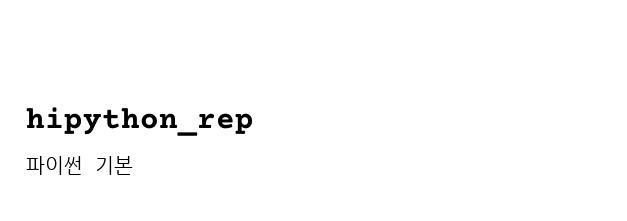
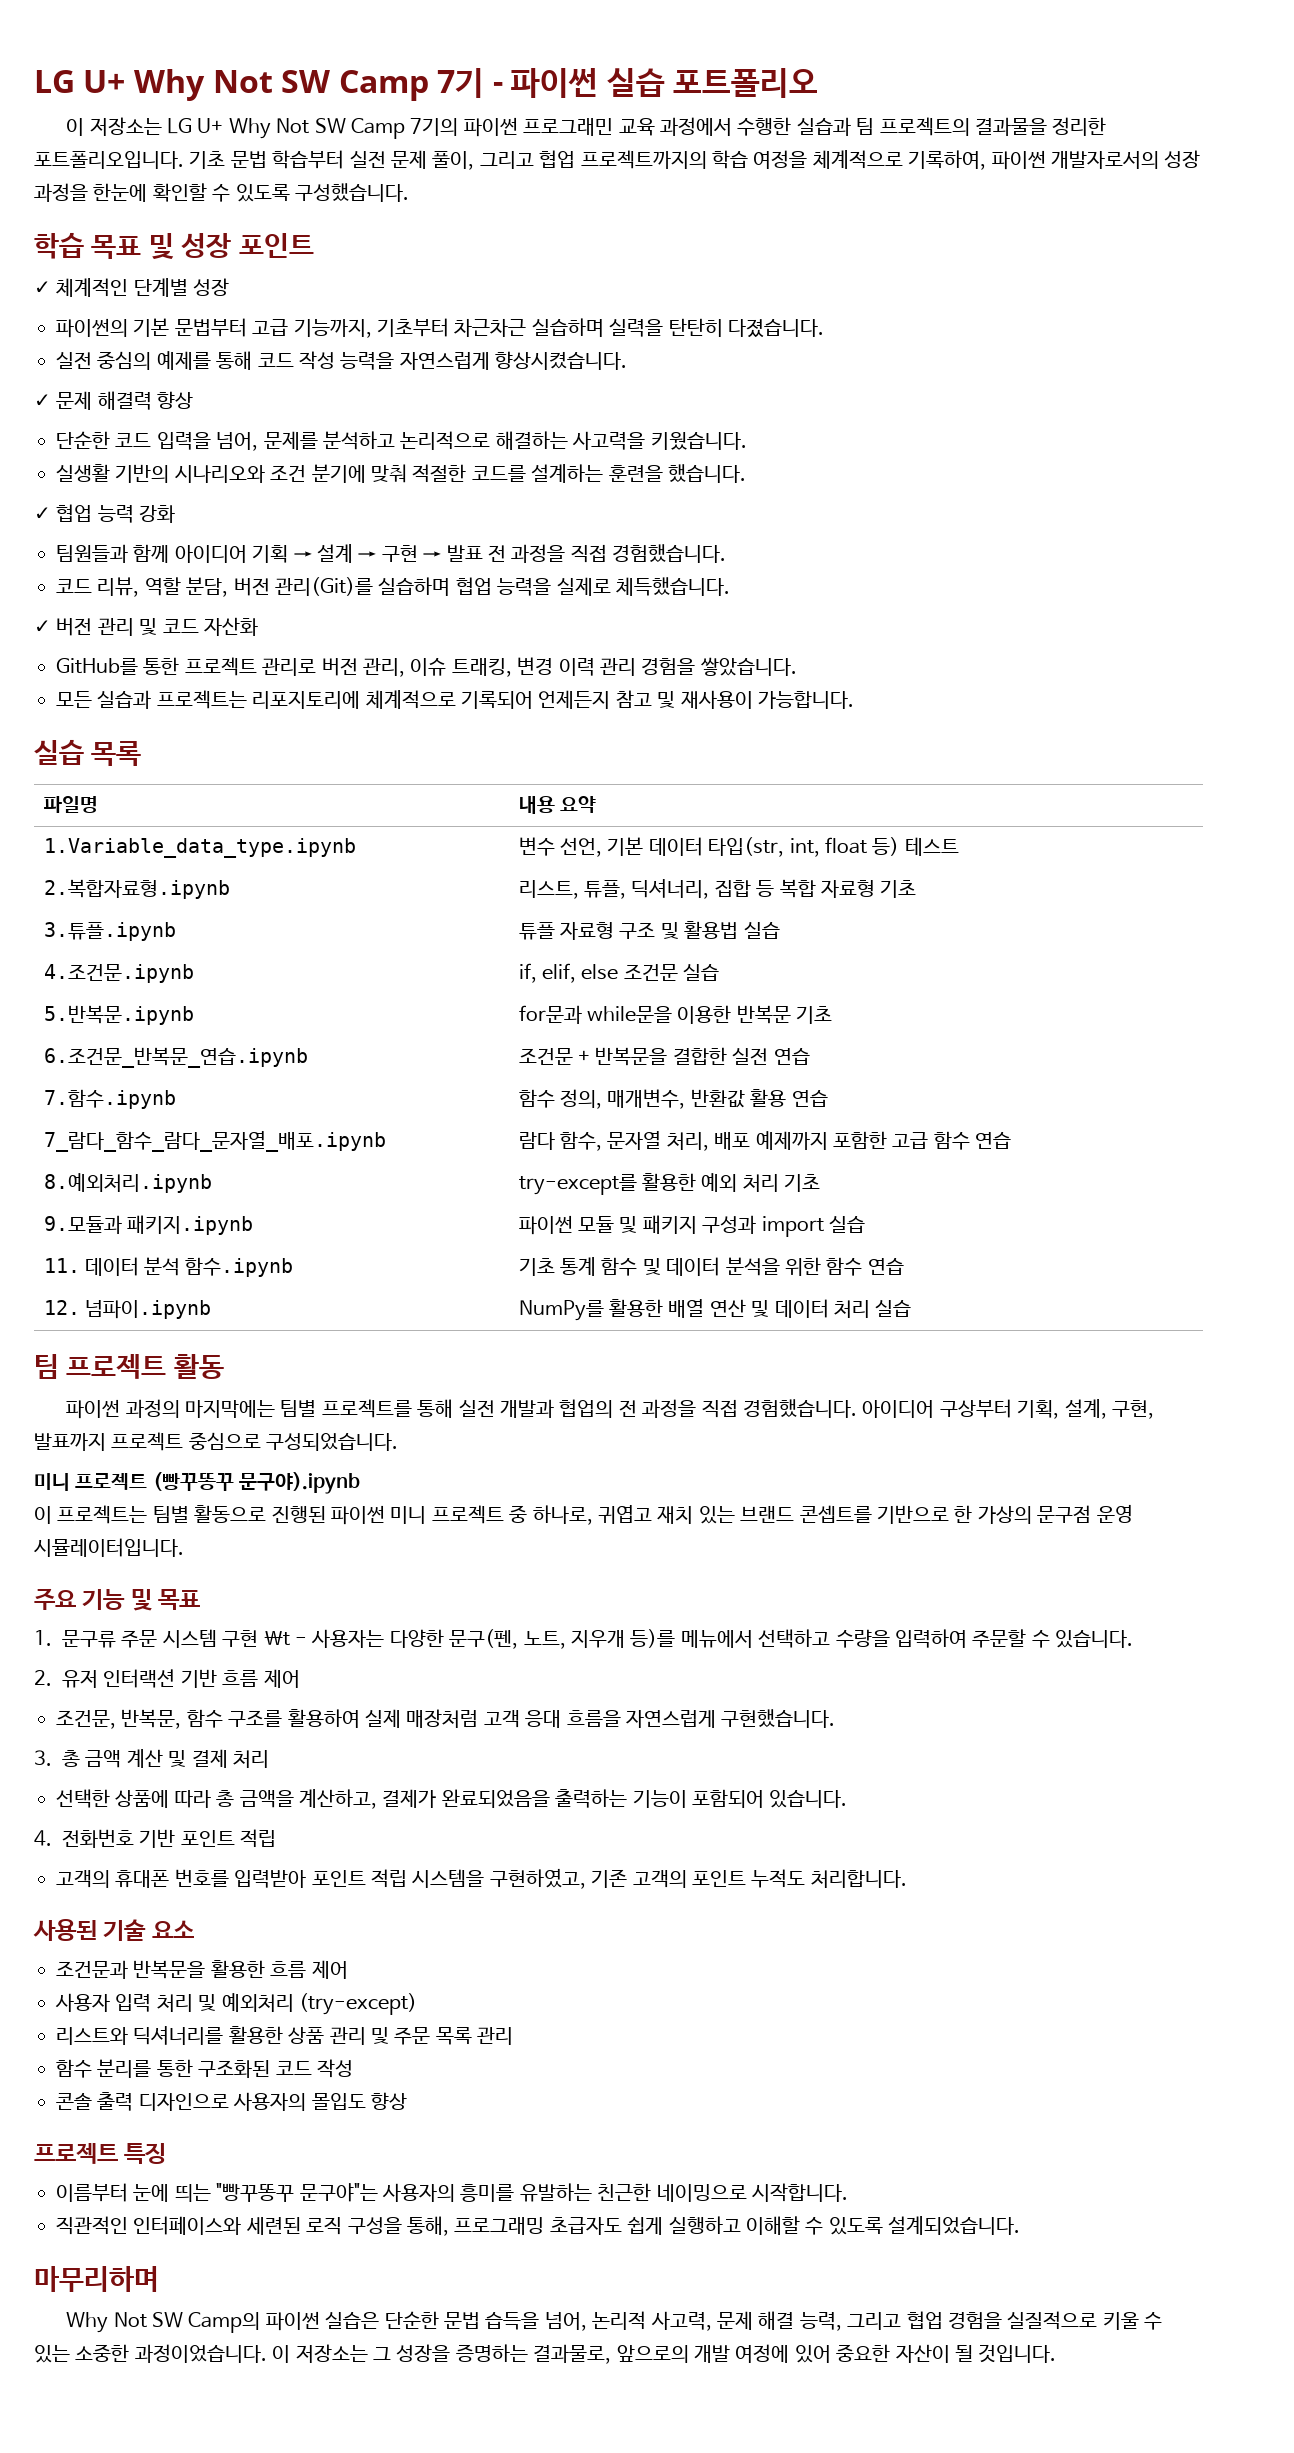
- hipython_rep
- 파이썬 기본
+ LG U+ Why Not SW Camp 7기 - 파이썬 실습 포트폴리오
+ 이 저장소는 LG U+ Why Not SW Camp 7기의 파이썬 프로그래민 교육 과정에서 수행한 실습과 팀 프로젝트의 결과물을 정리한 포트폴리오입니다. 기초 문법 학습부터 실전 문제 풀이, 그리고 협업 프로젝트까지의 학습 여정을 체계적으로 기록하여, 파이썬 개발자로서의 성장 과정을 한눈에 확인할 수 있도록 구성했습니다.
+ 학습 목표 및 성장 포인트
+ ✓ 체계적인 단계별 성장
+ 파이썬의 기본 문법부터 고급 기능까지, 기초부터 차근차근 실습하며 실력을 탄탄히 다졌습니다.
+ 실전 중심의 예제를 통해 코드 작성 능력을 자연스럽게 향상시켰습니다.
+ ✓ 문제 해결력 향상
+ 단순한 코드 입력을 넘어, 문제를 분석하고 논리적으로 해결하는 사고력을 키웠습니다.
+ 실생활 기반의 시나리오와 조건 분기에 맞춰 적절한 코드를 설계하는 훈련을 했습니다.
+ ✓ 협업 능력 강화
+ 팀원들과 함께 아이디어 기획 → 설계 → 구현 → 발표 전 과정을 직접 경험했습니다.
+ 코드 리뷰, 역할 분담, 버전 관리(Git)를 실습하며 협업 능력을 실제로 체득했습니다.
+ ✓ 버전 관리 및 코드 자산화
+ GitHub를 통한 프로젝트 관리로 버전 관리, 이슈 트래킹, 변경 이력 관리 경험을 쌓았습니다.
+ 모든 실습과 프로젝트는 리포지토리에 체계적으로 기록되어 언제든지 참고 및 재사용이 가능합니다.
+ 실습 목록
+ 파일명 | 내용 요약
+ 1.Variable_data_type.ipynb | 변수 선언, 기본 데이터 타입(str, int, float 등) 테스트
+ 2.복합자료형.ipynb | 리스트, 튜플, 딕셔너리, 집합 등 복합 자료형 기초
+ 3.튜플.ipynb | 튜플 자료형 구조 및 활용법 실습
+ 4.조건문.ipynb | if, elif, else 조건문 실습
+ 5.반복문.ipynb | for문과 while문을 이용한 반복문 기초
+ 6.조건문_반복문_연습.ipynb | 조건문 + 반복문을 결합한 실전 연습
+ 7.함수.ipynb | 함수 정의, 매개변수, 반환값 활용 연습
+ 7_람다_함수_람다_문자열_배포.ipynb | 람다 함수, 문자열 처리, 배포 예제까지 포함한 고급 함수 연습
+ 8.예외처리.ipynb | try-except를 활용한 예외 처리 기초
+ 9.모듈과 패키지.ipynb | 파이썬 모듈 및 패키지 구성과 import 실습
+ 11. 데이터 분석 함수.ipynb | 기초 통계 함수 및 데이터 분석을 위한 함수 연습
+ 12. 넘파이.ipynb | NumPy를 활용한 배열 연산 및 데이터 처리 실습
+ 팀 프로젝트 활동
+ 파이썬 과정의 마지막에는 팀별 프로젝트를 통해 실전 개발과 협업의 전 과정을 직접 경험했습니다. 아이디어 구상부터 기획, 설계, 구현, 발표까지 프로젝트 중심으로 구성되었습니다.
+ 미니 프로젝트 (빵꾸똥꾸 문구야).ipynb
+ 이 프로젝트는 팀별 활동으로 진행된 파이썬 미니 프로젝트 중 하나로, 귀엽고 재치 있는 브랜드 콘셉트를 기반으로 한 가상의 문구점 운영 시뮬레이터입니다.
+ 주요 기능 및 목표
+ 1. 문구류 주문 시스템 구현 \t - 사용자는 다양한 문구(펜, 노트, 지우개 등)를 메뉴에서 선택하고 수량을 입력하여 주문할 수 있습니다.
+ 2. 유저 인터랙션 기반 흐름 제어
+ 조건문, 반복문, 함수 구조를 활용하여 실제 매장처럼 고객 응대 흐름을 자연스럽게 구현했습니다.
+ 3. 총 금액 계산 및 결제 처리
+ 선택한 상품에 따라 총 금액을 계산하고, 결제가 완료되었음을 출력하는 기능이 포함되어 있습니다.
+ 4. 전화번호 기반 포인트 적립
+ 고객의 휴대폰 번호를 입력받아 포인트 적립 시스템을 구현하였고, 기존 고객의 포인트 누적도 처리합니다.
+ 사용된 기술 요소
+ 조건문과 반복문을 활용한 흐름 제어
+ 사용자 입력 처리 및 예외처리 (try-except)
+ 리스트와 딕셔너리를 활용한 상품 관리 및 주문 목록 관리
+ 함수 분리를 통한 구조화된 코드 작성
+ 콘솔 출력 디자인으로 사용자의 몰입도 향상
+ 프로젝트 특징
+ 이름부터 눈에 띄는 "빵꾸똥꾸 문구야"는 사용자의 흥미를 유발하는 친근한 네이밍으로 시작합니다.
+ 직관적인 인터페이스와 세련된 로직 구성을 통해, 프로그래밍 초급자도 쉽게 실행하고 이해할 수 있도록 설계되었습니다.
+ 마무리하며
+ Why Not SW Camp의 파이썬 실습은 단순한 문법 습득을 넘어, 논리적 사고력, 문제 해결 능력, 그리고 협업 경험을 실질적으로 키울 수 있는 소중한 과정이었습니다. 이 저장소는 그 성장을 증명하는 결과물로, 앞으로의 개발 여정에 있어 중요한 자산이 될 것입니다.

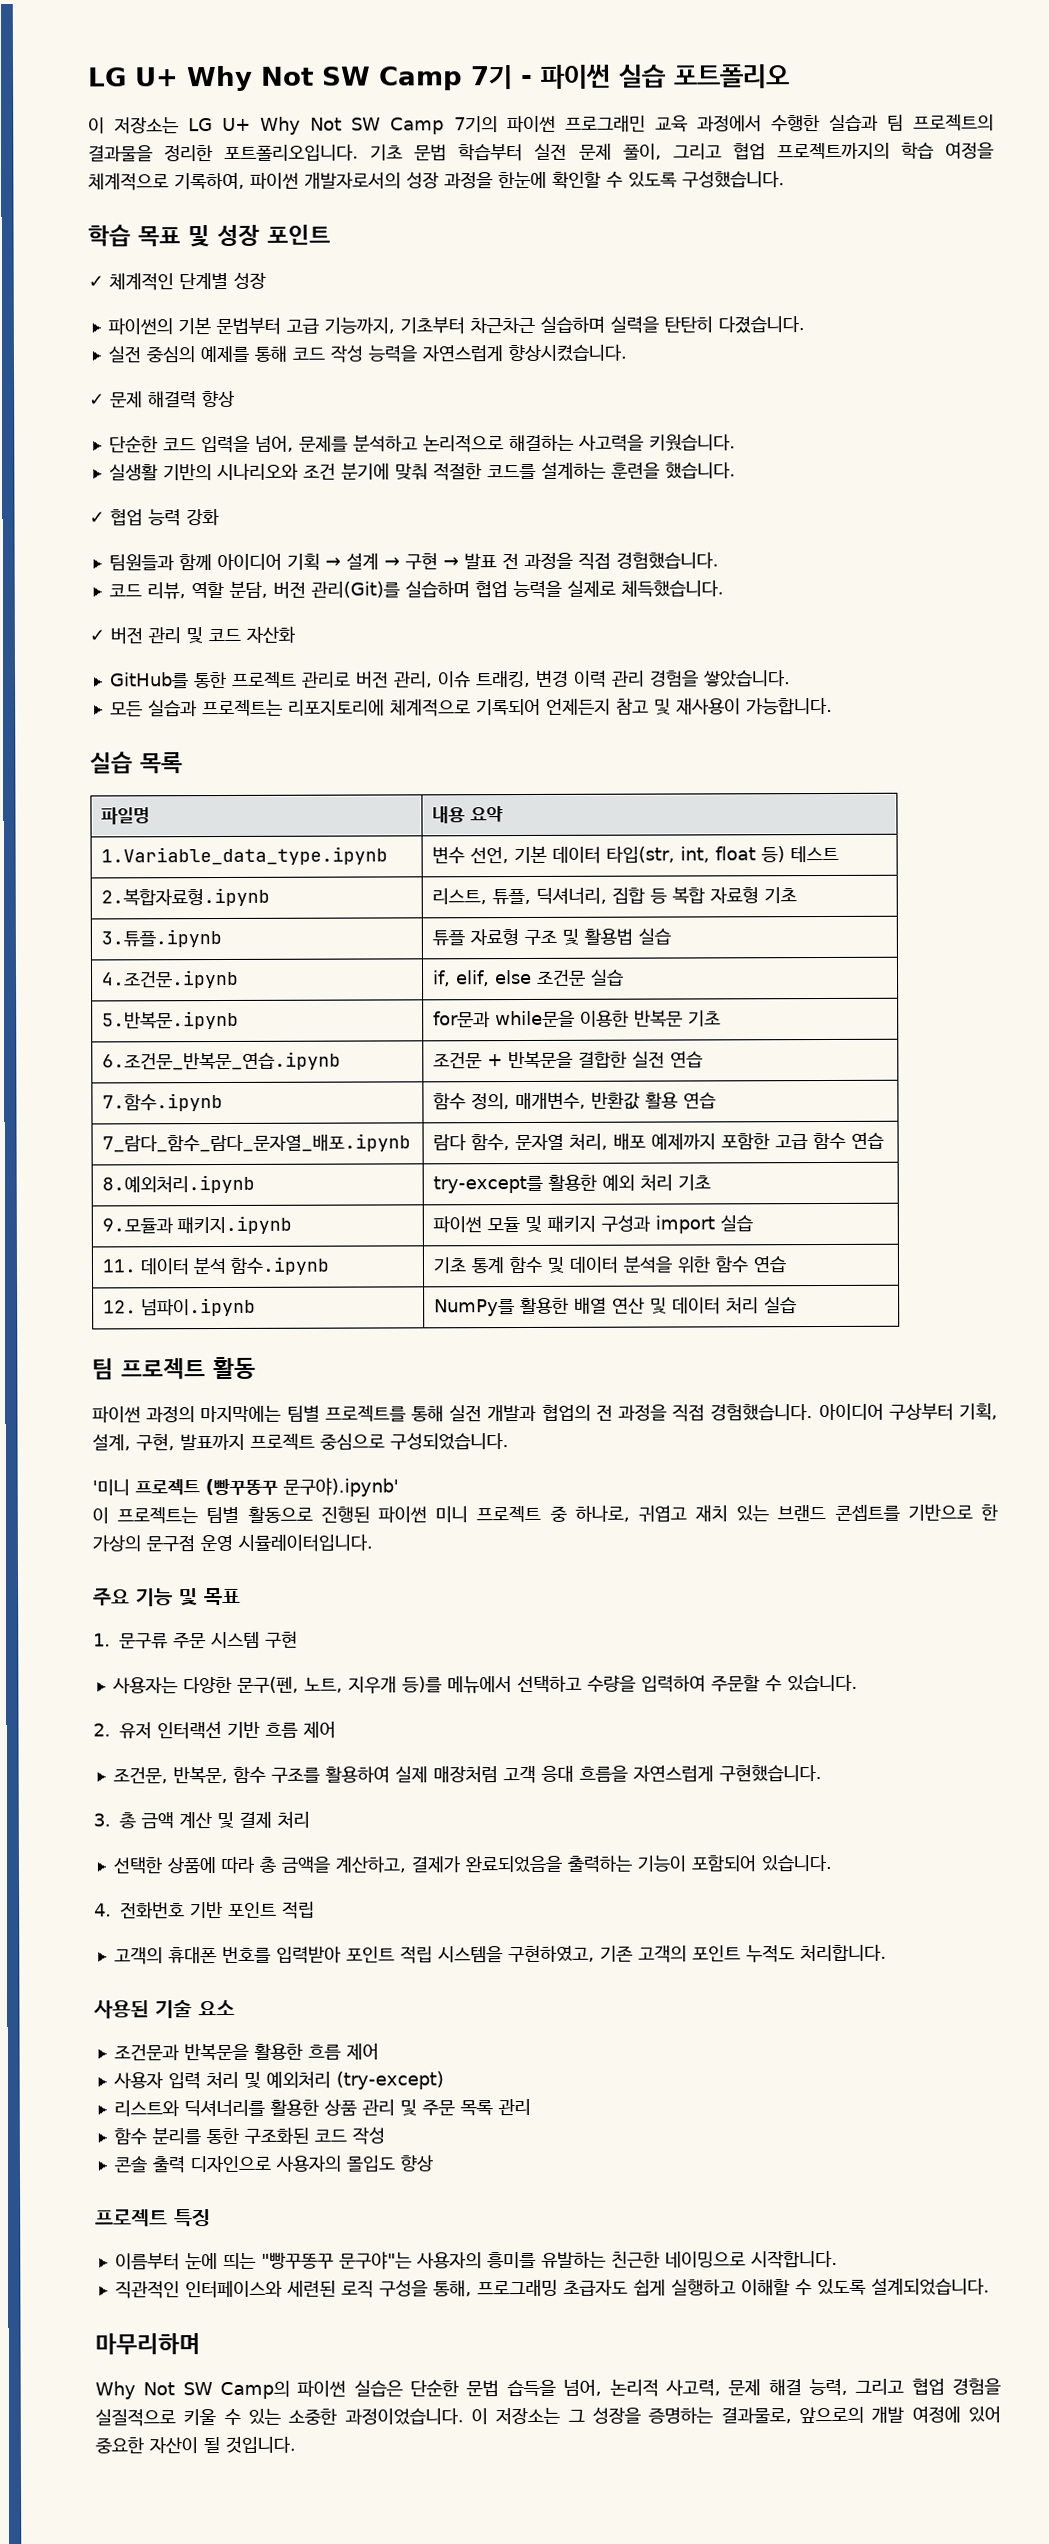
- 미니 프로젝트 (빵꾸똥꾸 문구야).ipynb
+ '미니 프로젝트 (빵꾸똥꾸 문구야).ipynb'
- 1. 문구류 주문 시스템 구현 \t - 사용자는 다양한 문구(펜, 노트, 지우개 등)를 메뉴에서 선택하고 수량을 입력하여 주문할 수 있습니다.
+ 1. 문구류 주문 시스템 구현
+ 사용자는 다양한 문구(펜, 노트, 지우개 등)를 메뉴에서 선택하고 수량을 입력하여 주문할 수 있습니다.

